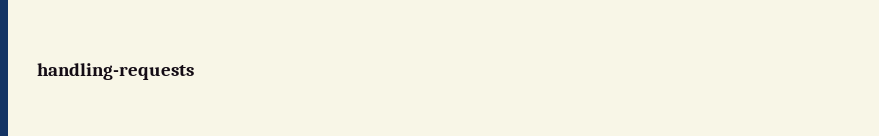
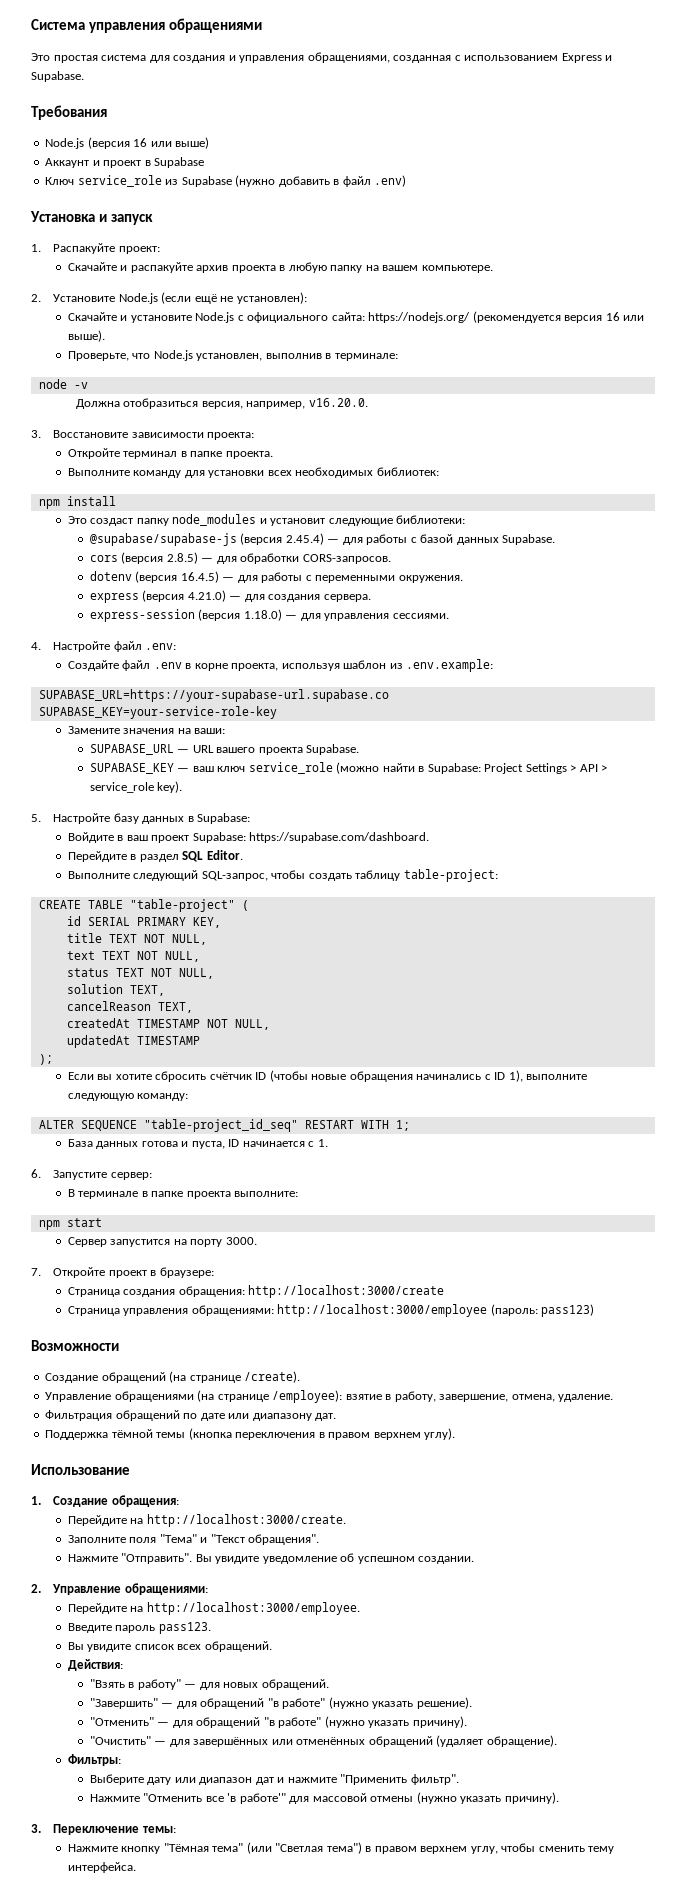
- handling-requests
+ Система управления обращениями
+ Это простая система для создания и управления обращениями, созданная с использованием Express и Supabase.
+ Требования
+ Node.js (версия 16 или выше)
+ Аккаунт и проект в Supabase
+ Ключ service_role из Supabase (нужно добавить в файл .env)
+ Установка и запуск
+ 1. Распакуйте проект:
+ Скачайте и распакуйте архив проекта в любую папку на вашем компьютере.
+ 2. Установите Node.js (если ещё не установлен):
+ Скачайте и установите Node.js с официального сайта: https://nodejs.org/ (рекомендуется версия 16 или выше).
+ Проверьте, что Node.js установлен, выполнив в терминале:
+ node -v
+ Должна отобразиться версия, например, v16.20.0.
+ 3. Восстановите зависимости проекта:
+ Откройте терминал в папке проекта.
+ Выполните команду для установки всех необходимых библиотек:
+ npm install
+ Это создаст папку node_modules и установит следующие библиотеки:
+ @supabase/supabase-js (версия 2.45.4) — для работы с базой данных Supabase.
+ cors (версия 2.8.5) — для обработки CORS-запросов.
+ dotenv (версия 16.4.5) — для работы с переменными окружения.
+ express (версия 4.21.0) — для создания сервера.
+ express-session (версия 1.18.0) — для управления сессиями.
+ 4. Настройте файл .env:
+ Создайте файл .env в корне проекта, используя шаблон из .env.example:
+ SUPABASE_URL=https://your-supabase-url.supabase.co
+ SUPABASE_KEY=your-service-role-key
+ Замените значения на ваши:
+ SUPABASE_URL — URL вашего проекта Supabase.
+ SUPABASE_KEY — ваш ключ service_role (можно найти в Supabase: Project Settings > API > service_role key).
+ 5. Настройте базу данных в Supabase:
+ Войдите в ваш проект Supabase: https://supabase.com/dashboard.
+ Перейдите в раздел SQL Editor.
+ Выполните следующий SQL-запрос, чтобы создать таблицу table-project:
+ CREATE TABLE "table-project" (
+ id SERIAL PRIMARY KEY,
+ title TEXT NOT NULL,
+ text TEXT NOT NULL,
+ status TEXT NOT NULL,
+ solution TEXT,
+ cancelReason TEXT,
+ createdAt TIMESTAMP NOT NULL,
+ updatedAt TIMESTAMP
+ );
+ Если вы хотите сбросить счётчик ID (чтобы новые обращения начинались с ID 1), выполните следующую команду:
+ ALTER SEQUENCE "table-project_id_seq" RESTART WITH 1;
+ База данных готова и пуста, ID начинается с 1.
+ 6. Запустите сервер:
+ В терминале в папке проекта выполните:
+ npm start
+ Сервер запустится на порту 3000.
+ 7. Откройте проект в браузере:
+ Страница создания обращения: http://localhost:3000/create
+ Страница управления обращениями: http://localhost:3000/employee (пароль: pass123)
+ Возможности
+ Создание обращений (на странице /create).
+ Управление обращениями (на странице /employee): взятие в работу, завершение, отмена, удаление.
+ Фильтрация обращений по дате или диапазону дат.
+ Поддержка тёмной темы (кнопка переключения в правом верхнем углу).
+ Использование
+ 1. Создание обращения:
+ Перейдите на http://localhost:3000/create.
+ Заполните поля "Тема" и "Текст обращения".
+ Нажмите "Отправить". Вы увидите уведомление об успешном создании.
+ 2. Управление обращениями:
+ Перейдите на http://localhost:3000/employee.
+ Введите пароль pass123.
+ Вы увидите список всех обращений.
+ Действия:
+ "Взять в работу" — для новых обращений.
+ "Завершить" — для обращений "в работе" (нужно указать решение).
+ "Отменить" — для обращений "в работе" (нужно указать причину).
+ "Очистить" — для завершённых или отменённых обращений (удаляет обращение).
+ Фильтры:
+ Выберите дату или диапазон дат и нажмите "Применить фильтр".
+ Нажмите "Отменить все 'в работе'" для массовой отмены (нужно указать причину).
+ 3. Переключение темы:
+ Нажмите кнопку "Тёмная тема" (или "Светлая тема") в правом верхнем углу, чтобы сменить тему интерфейса.

